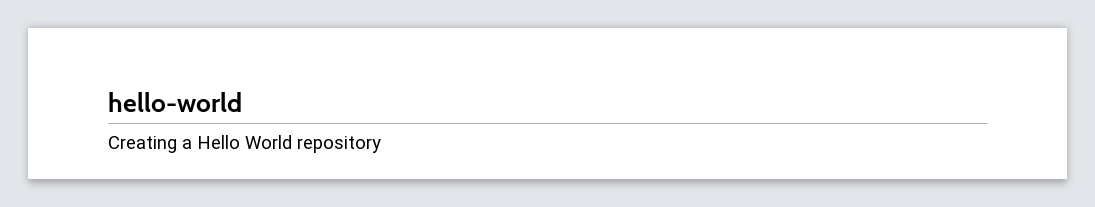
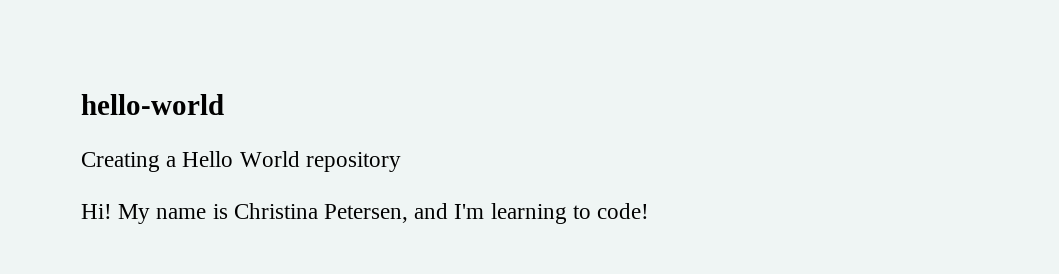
+ Hi! My name is Christina Petersen, and I'm learning to code!

